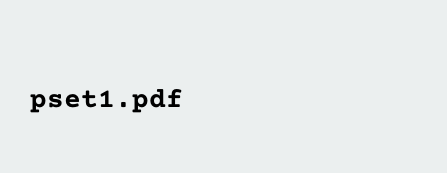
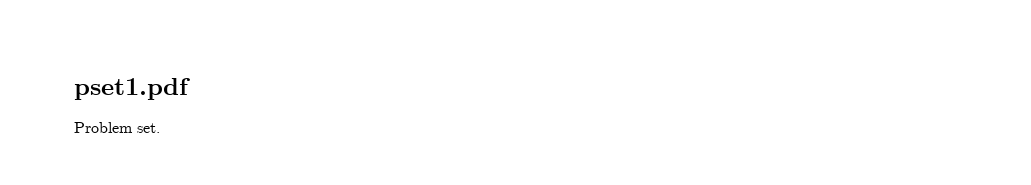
+ Problem set.

